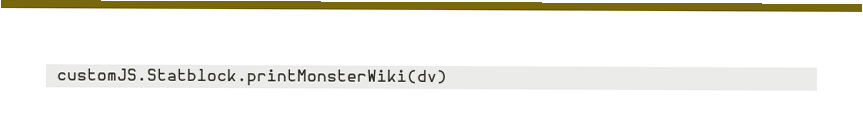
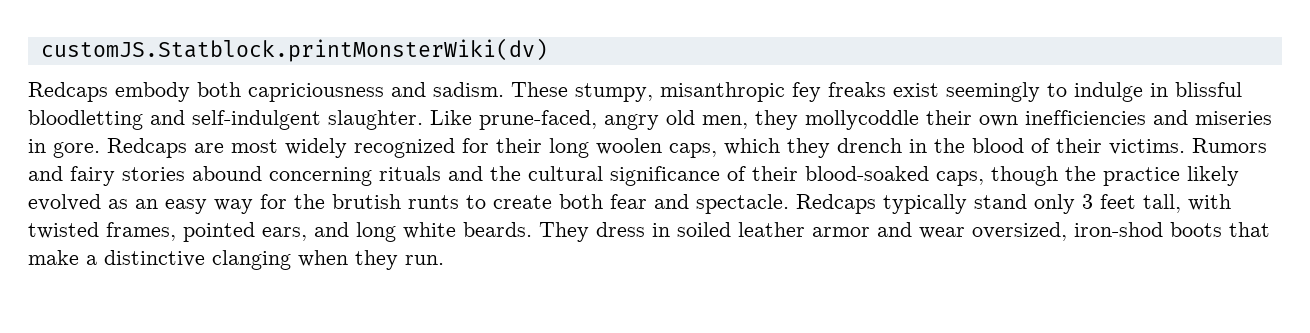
+ Redcaps embody both capriciousness and sadism. These stumpy, misanthropic fey freaks exist seemingly to indulge in blissful bloodletting and self-indulgent slaughter. Like prune-faced, angry old men, they mollycoddle their own inefficiencies and miseries in gore. Redcaps are most widely recognized for their long woolen caps, which they drench in the blood of their victims. Rumors and fairy stories abound concerning rituals and the cultural significance of their blood-soaked caps, though the practice likely evolved as an easy way for the brutish runts to create both fear and spectacle. Redcaps typically stand only 3 feet tall, with twisted frames, pointed ears, and long white beards. They dress in soiled leather armor and wear oversized, iron-shod boots that make a distinctive clanging when they run.

